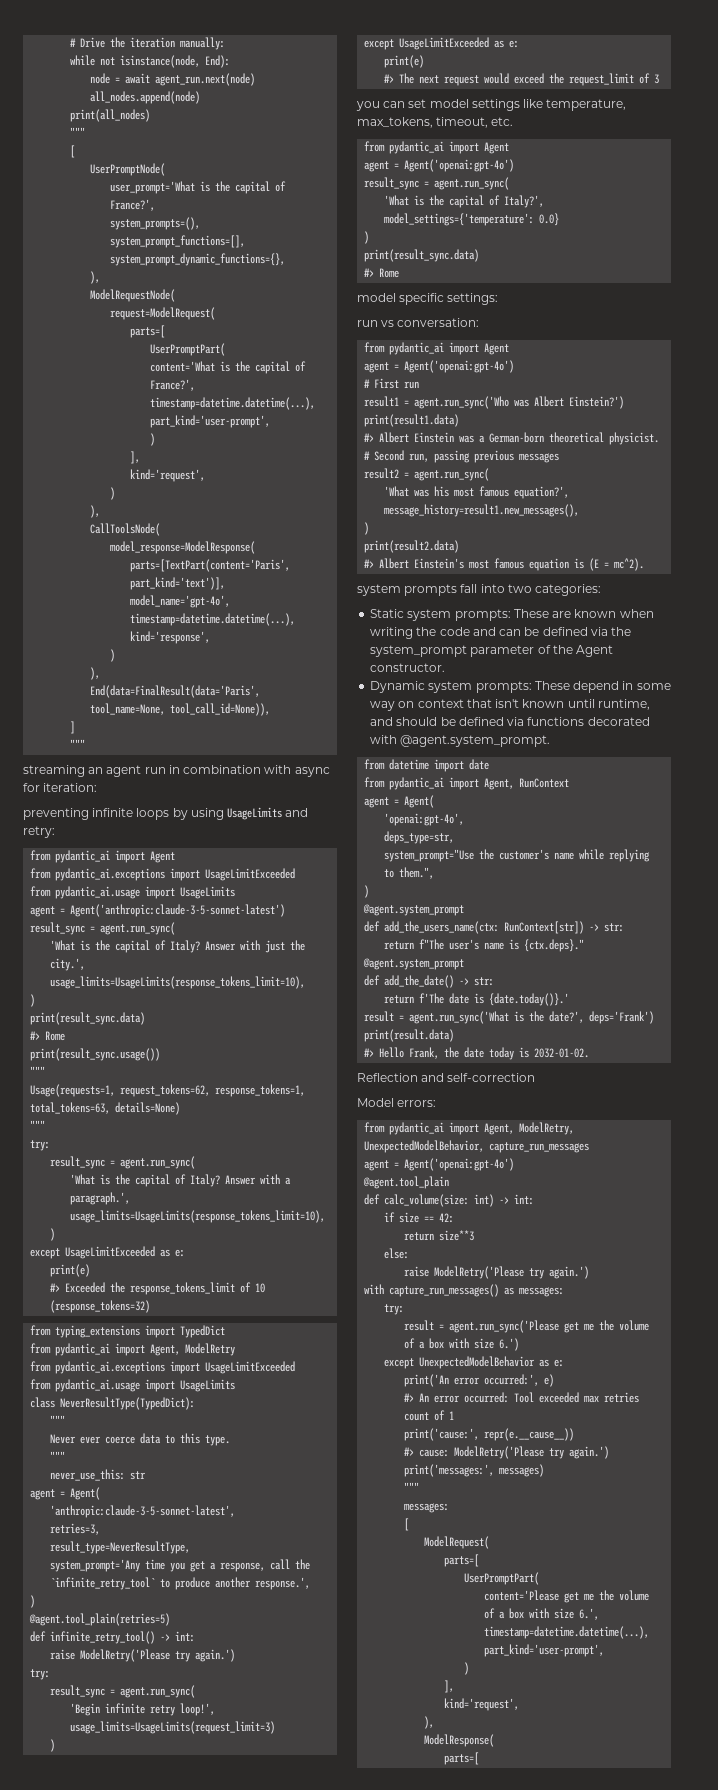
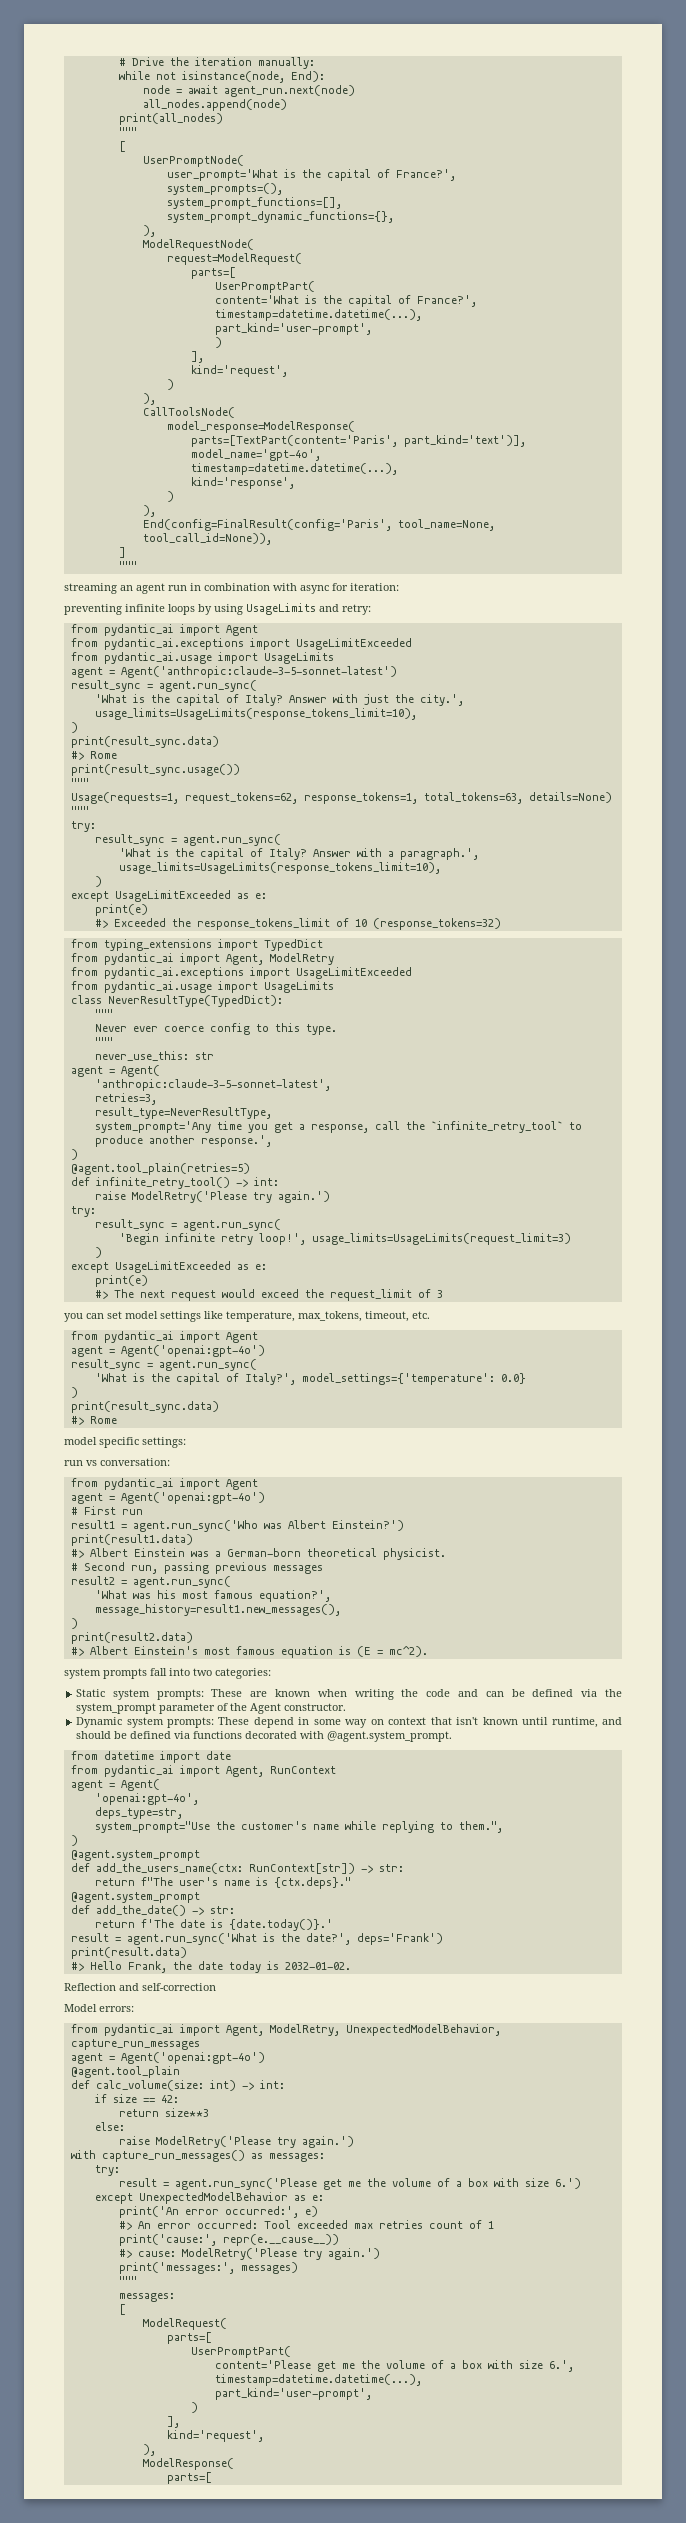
- End(data=FinalResult(data='Paris', tool_name=None, tool_call_id=None)),
+ End(config=FinalResult(config='Paris', tool_name=None, tool_call_id=None)),
- Never ever coerce data to this type.
+ Never ever coerce config to this type.

